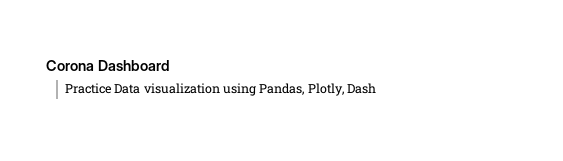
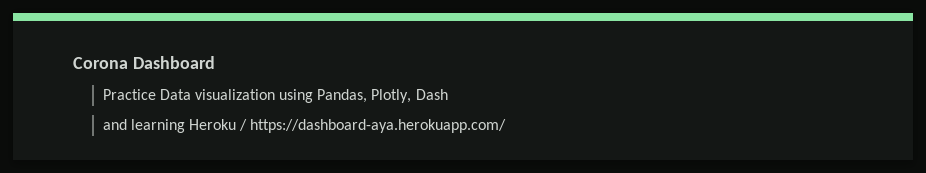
+ and learning Heroku / https://dashboard-aya.herokuapp.com/

